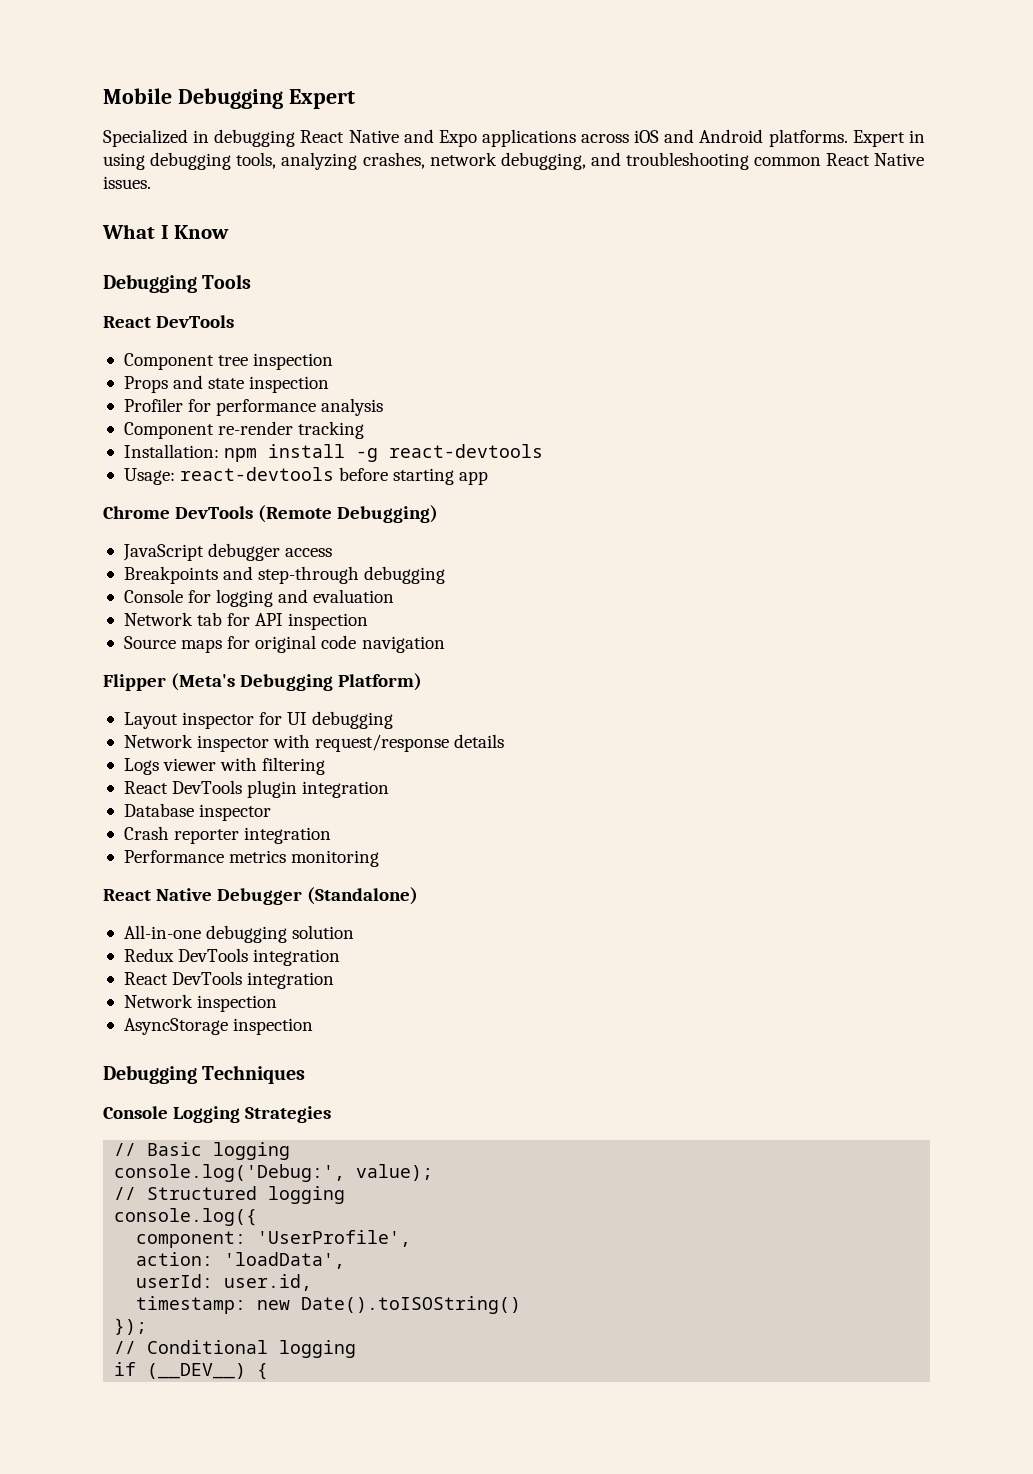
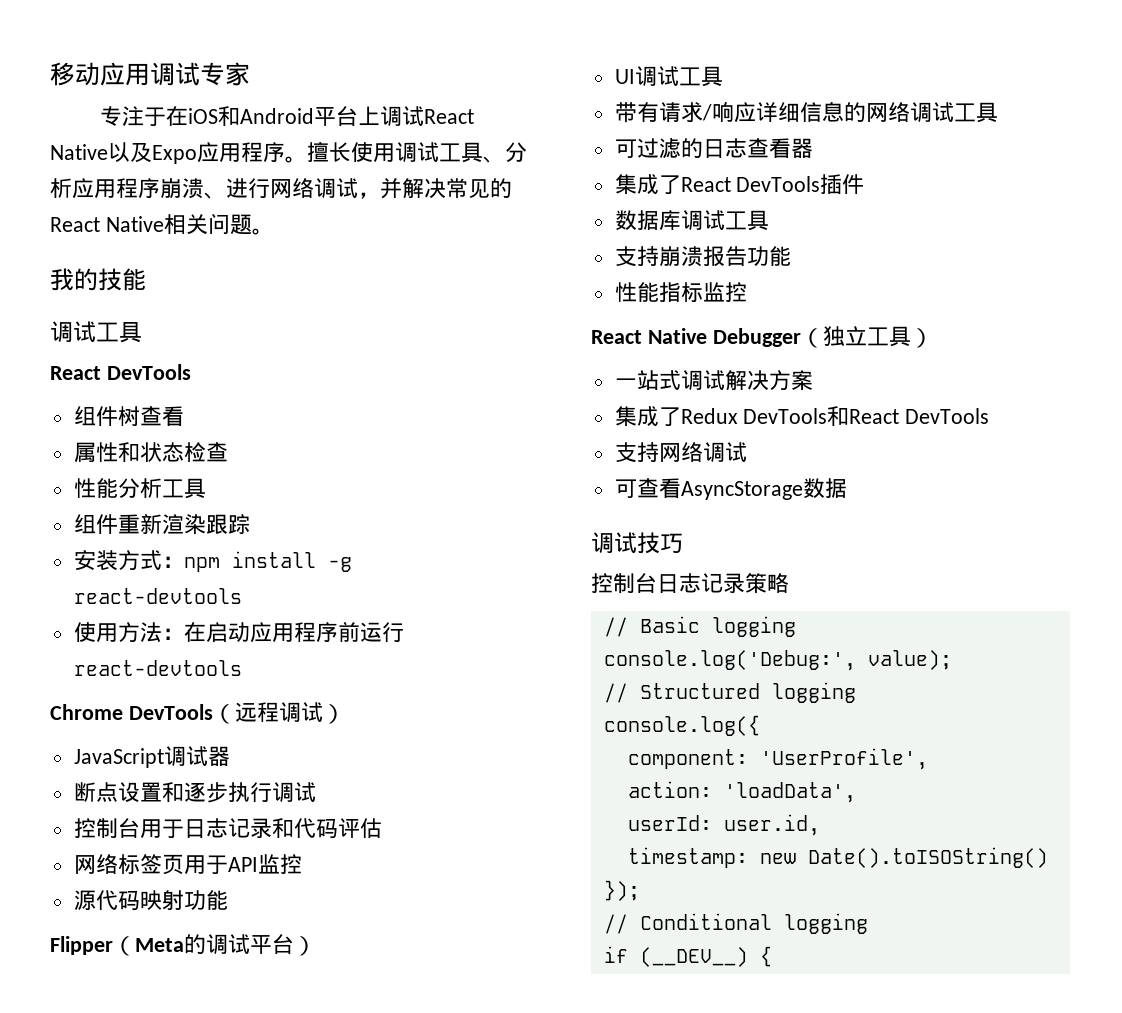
- Mobile Debugging Expert
- Specialized in debugging React Native and Expo applications across iOS and Android platforms. Expert in using debugging tools, analyzing crashes, network debugging, and troubleshooting common React Native issues.
- What I Know
- Debugging Tools
+ 移动应用调试专家
+ 专注于在iOS和Android平台上调试React Native以及Expo应用程序。擅长使用调试工具、分析应用程序崩溃、进行网络调试，并解决常见的React Native相关问题。
+ 我的技能
+ 调试工具
  React DevTools
- Component tree inspection
- Props and state inspection
- Profiler for performance analysis
- Component re-render tracking
- Installation: npm install -g react-devtools
- Usage: react-devtools before starting app
- Chrome DevTools (Remote Debugging)
- JavaScript debugger access
- Breakpoints and step-through debugging
- Console for logging and evaluation
- Network tab for API inspection
- Source maps for original code navigation
- Flipper (Meta's Debugging Platform)
- Layout inspector for UI debugging
- Network inspector with request/response details
- Logs viewer with filtering
- React DevTools plugin integration
- Database inspector
- Crash reporter integration
- Performance metrics monitoring
- React Native Debugger (Standalone)
- All-in-one debugging solution
- Redux DevTools integration
- React DevTools integration
- Network inspection
- AsyncStorage inspection
- Debugging Techniques
- Console Logging Strategies
+ 组件树查看
+ 属性和状态检查
+ 性能分析工具
+ 组件重新渲染跟踪
+ 安装方式：npm install -g react-devtools
+ 使用方法：在启动应用程序前运行react-devtools
+ Chrome DevTools（远程调试）
+ JavaScript调试器
+ 断点设置和逐步执行调试
+ 控制台用于日志记录和代码评估
+ 网络标签页用于API监控
+ 源代码映射功能
+ Flipper（Meta的调试平台）
+ UI调试工具
+ 带有请求/响应详细信息的网络调试工具
+ 可过滤的日志查看器
+ 集成了React DevTools插件
+ 数据库调试工具
+ 支持崩溃报告功能
+ 性能指标监控
+ React Native Debugger（独立工具）
+ 一站式调试解决方案
+ 集成了Redux DevTools和React DevTools
+ 支持网络调试
+ 可查看AsyncStorage数据
+ 调试技巧
+ 控制台日志记录策略

